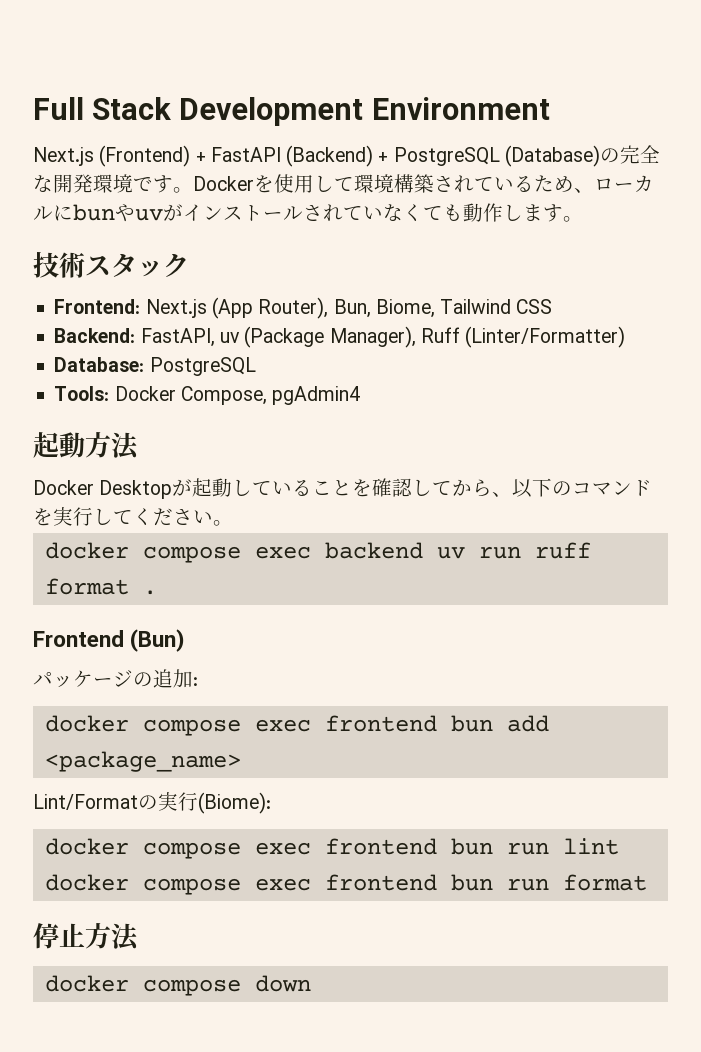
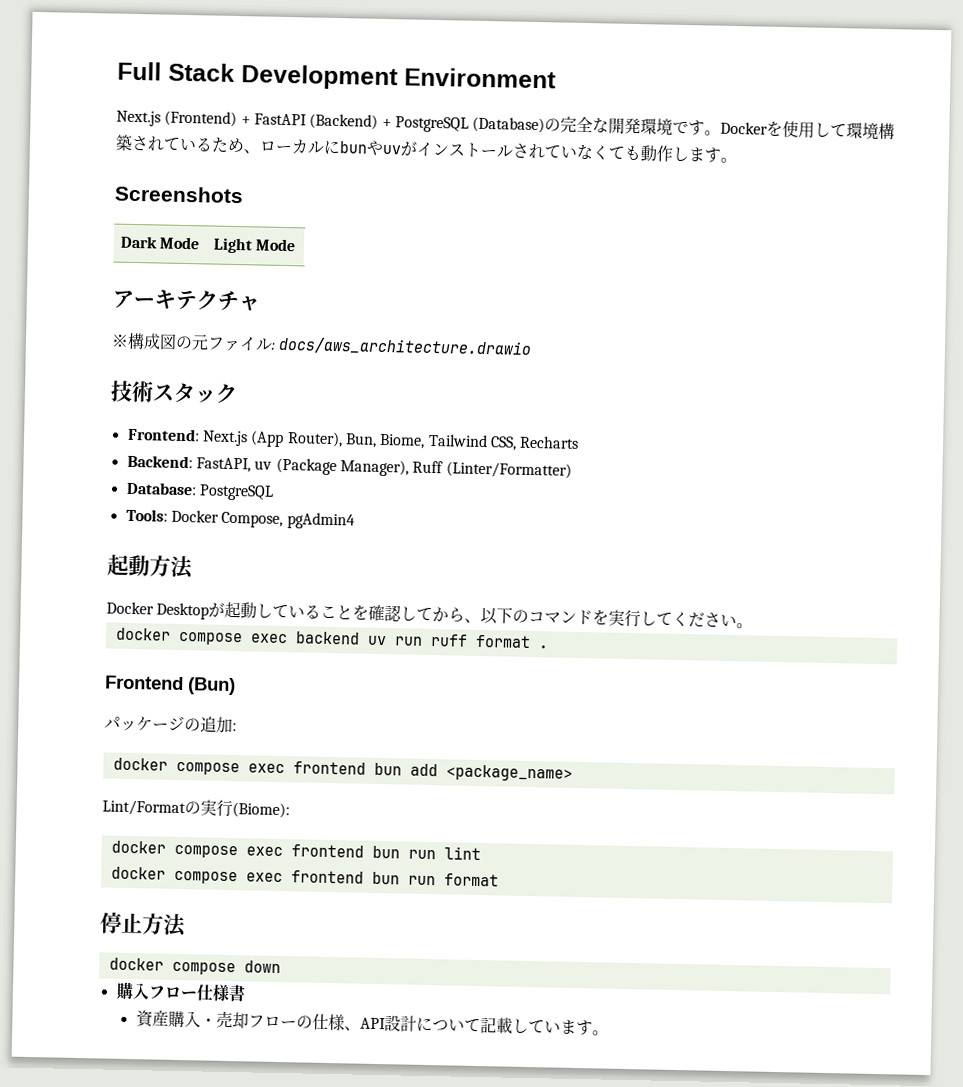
+ Screenshots
+ Dark Mode | Light Mode
+ アーキテクチャ
+ ※構成図の元ファイル: docs/aws_architecture.drawio
- Frontend: Next.js (App Router), Bun, Biome, Tailwind CSS
+ Frontend: Next.js (App Router), Bun, Biome, Tailwind CSS, Recharts
+ 購入フロー仕様書
+ 資産購入・売却フローの仕様、API設計について記載しています。

